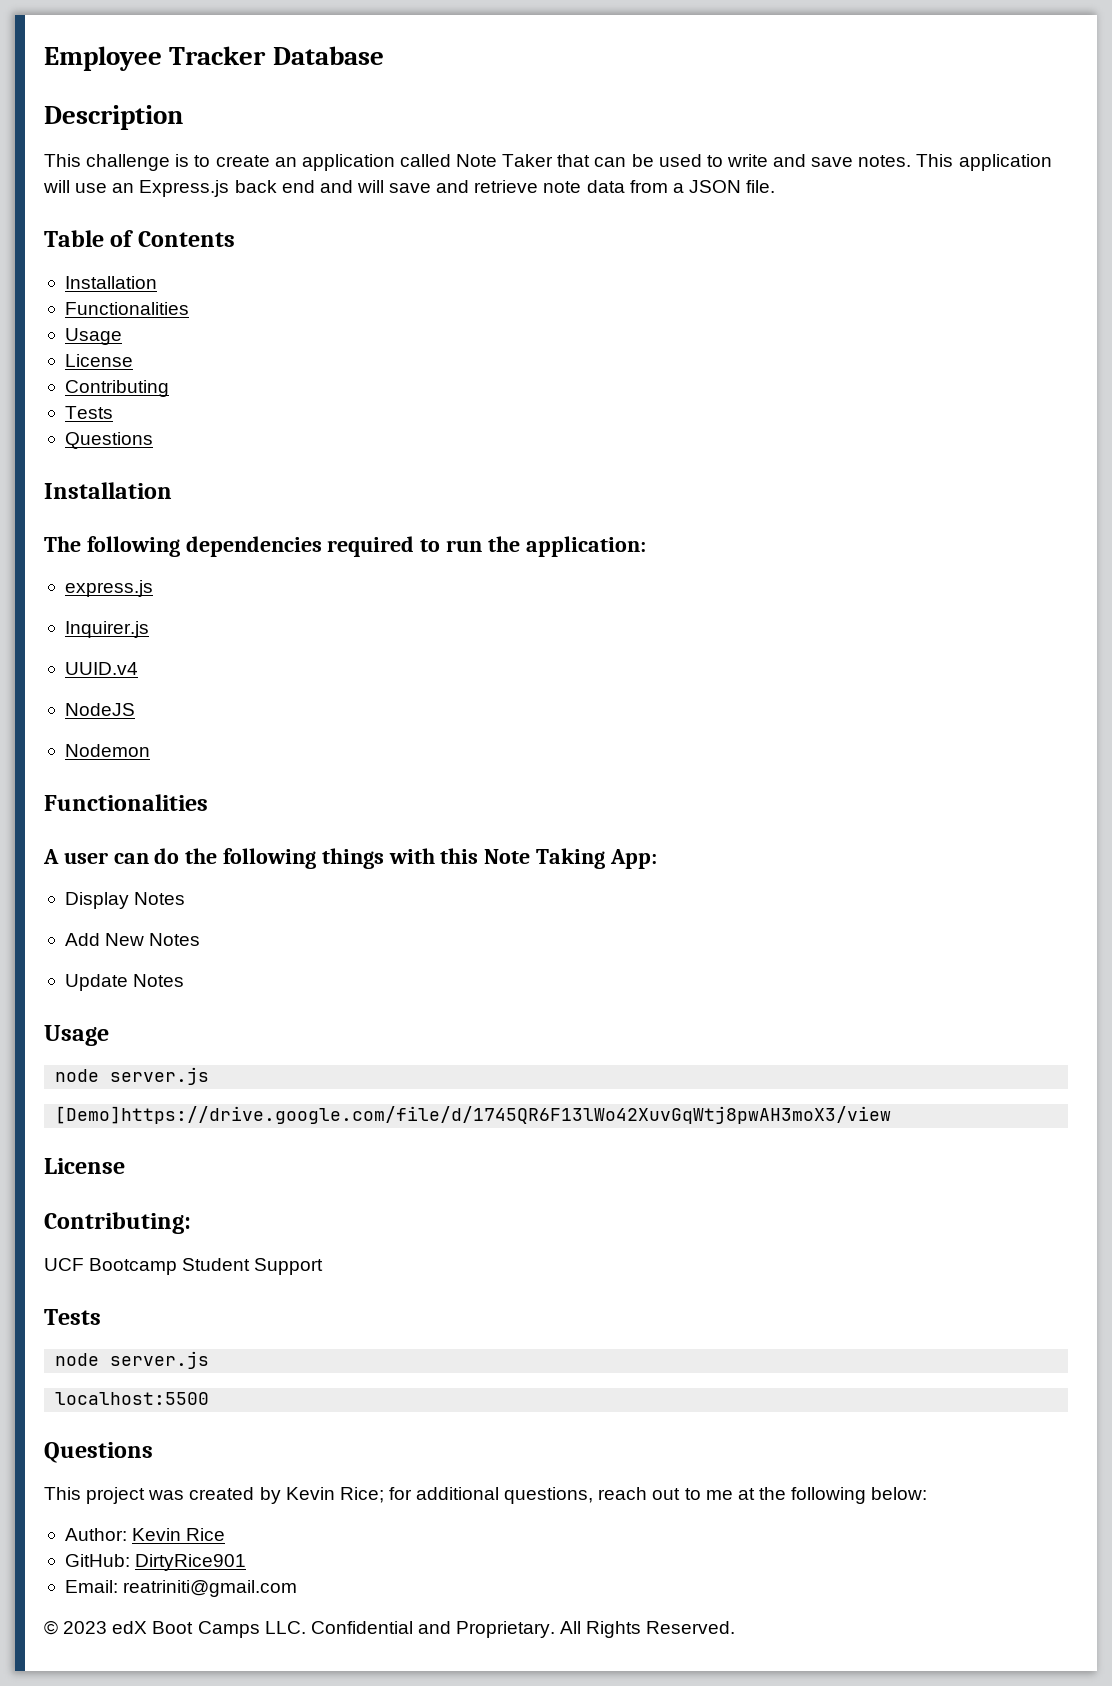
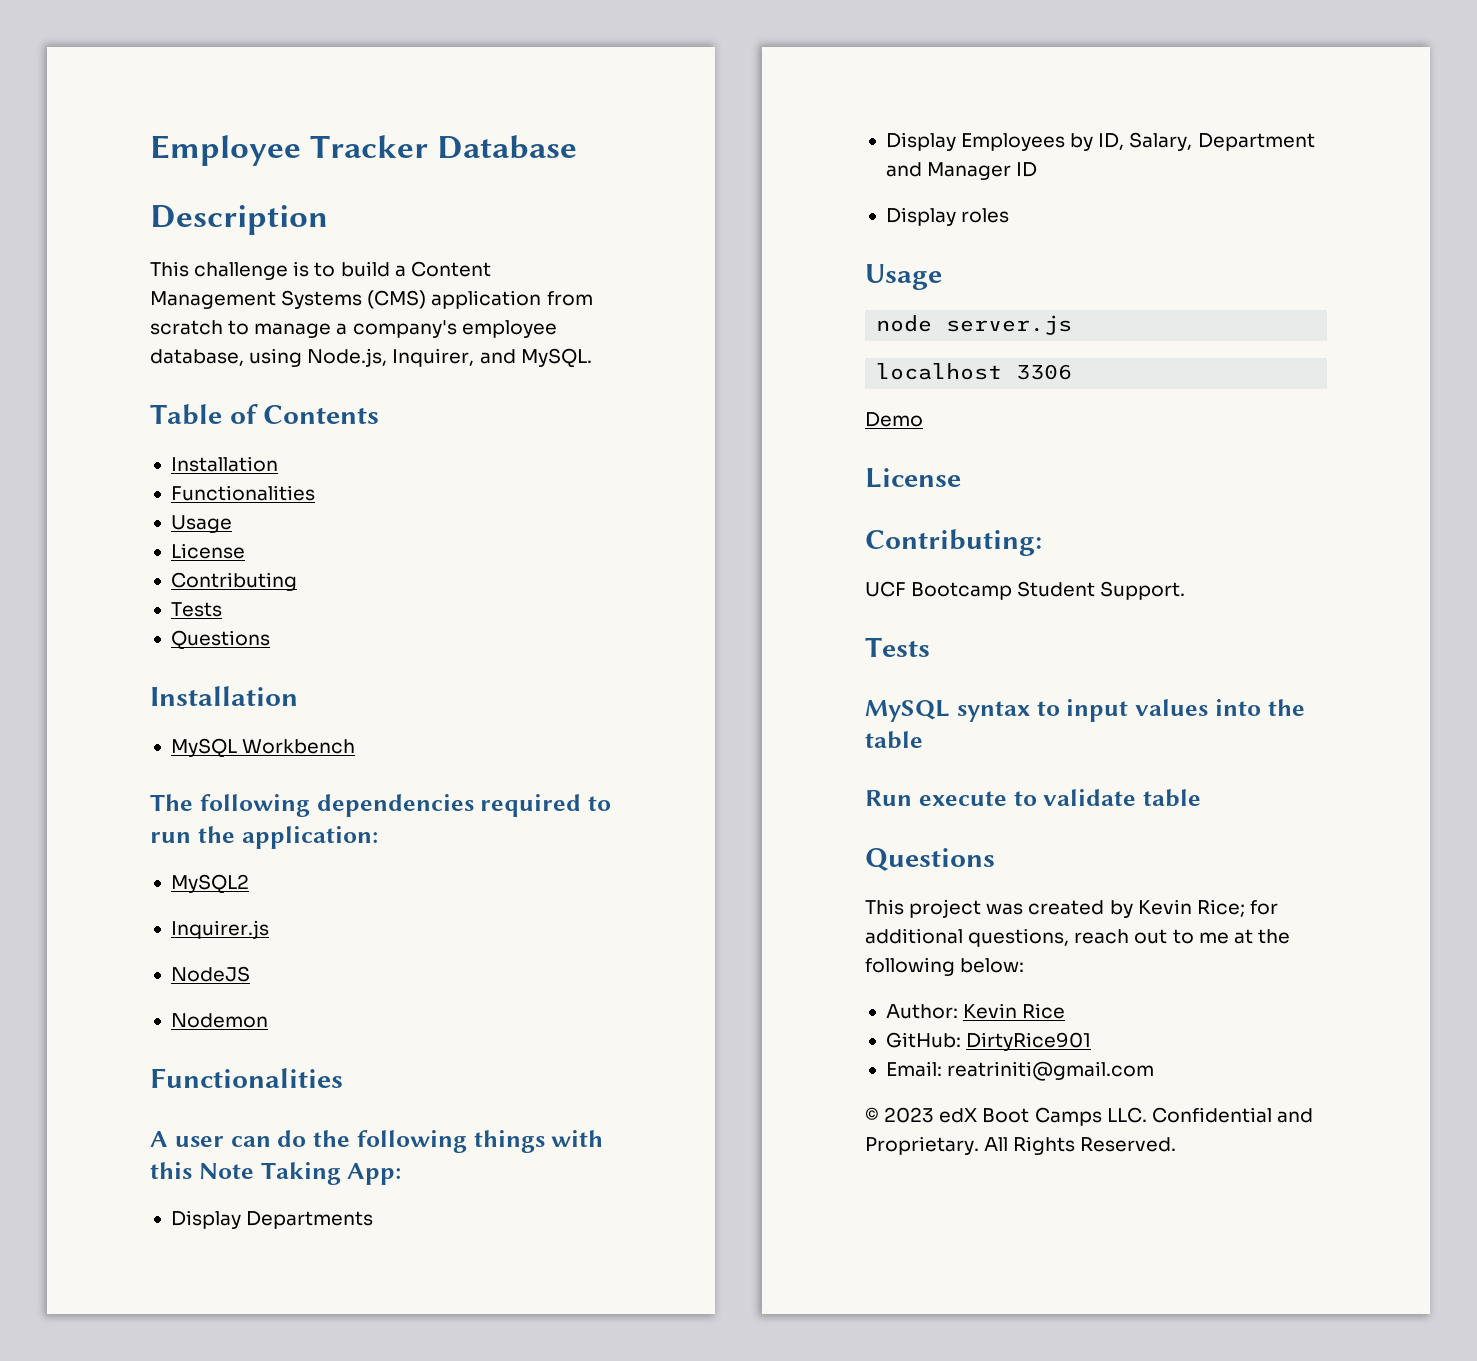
- This challenge is to create an application called Note Taker that can be used to write and save notes. This application will use an Express.js back end and will save and retrieve note data from a JSON file.
+ This challenge is to build a Content Management Systems (CMS) application from scratch to manage a company's employee database, using Node.js, Inquirer, and MySQL.
+ MySQL Workbench
- express.js
+ MySQL2
- UUID.v4
- Display Notes
- Add New Notes
- Update Notes
+ Display Departments
+ Display Employees by ID, Salary, Department and Manager ID
+ Display roles
- [Demo]https://drive.google.com/file/d/1745QR6F13lWo42XuvGqWtj8pwAH3moX3/view
+ localhost 3306
+ Demo
- UCF Bootcamp Student Support
+ UCF Bootcamp Student Support.
  Tests
- node server.js
- localhost:5500
+ MySQL syntax to input values into the table
+ Run execute to validate table

